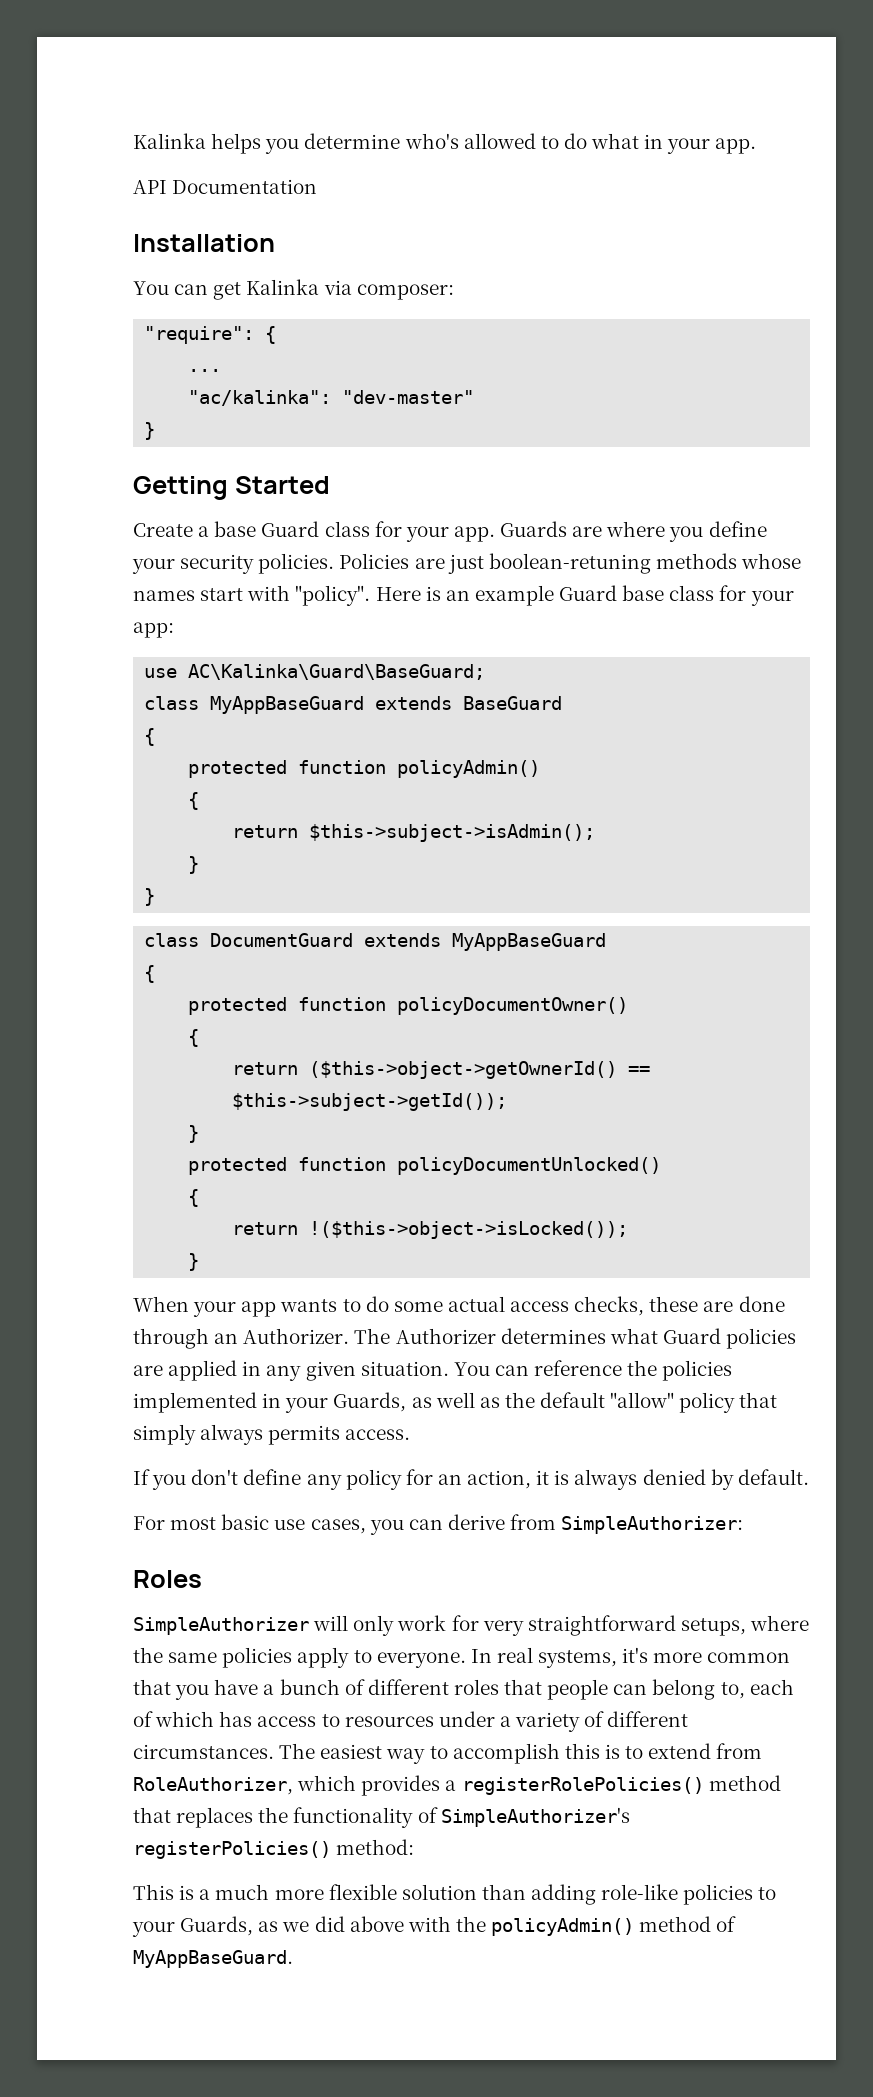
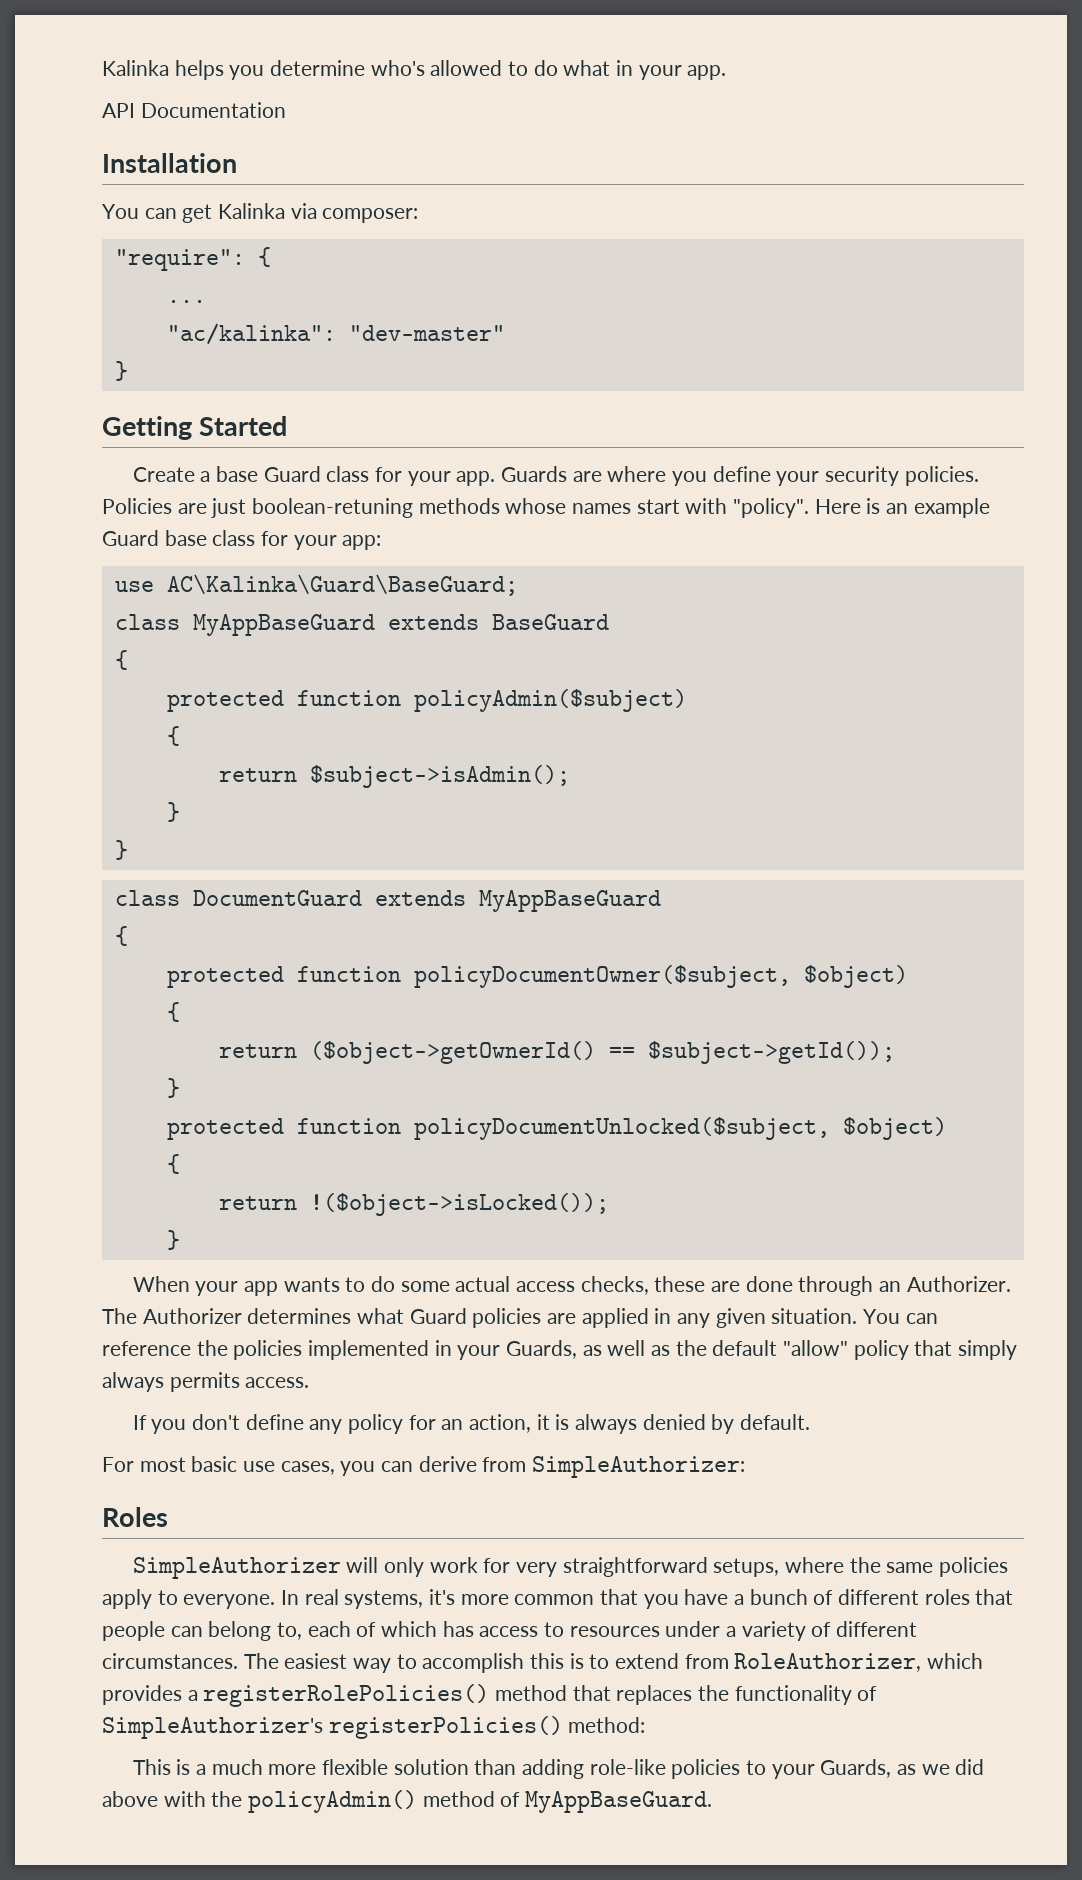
- protected function policyAdmin()
+ protected function policyAdmin($subject)
  {
- return $this->subject->isAdmin();
+ return $subject->isAdmin();
- protected function policyDocumentOwner()
+ protected function policyDocumentOwner($subject, $object)
  {
- return ($this->object->getOwnerId() == $this->subject->getId());
+ return ($object->getOwnerId() == $subject->getId());
- protected function policyDocumentUnlocked()
+ protected function policyDocumentUnlocked($subject, $object)
  {
- return !($this->object->isLocked());
+ return !($object->isLocked());

